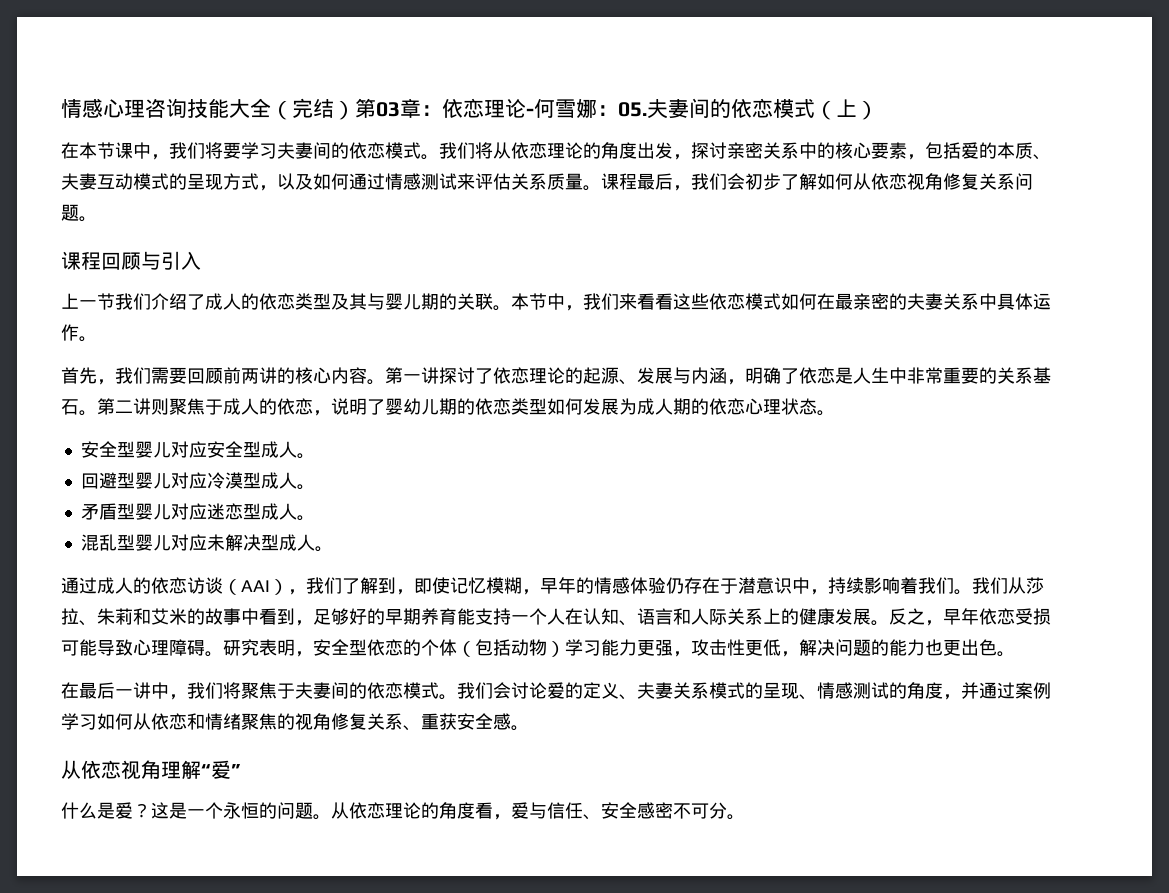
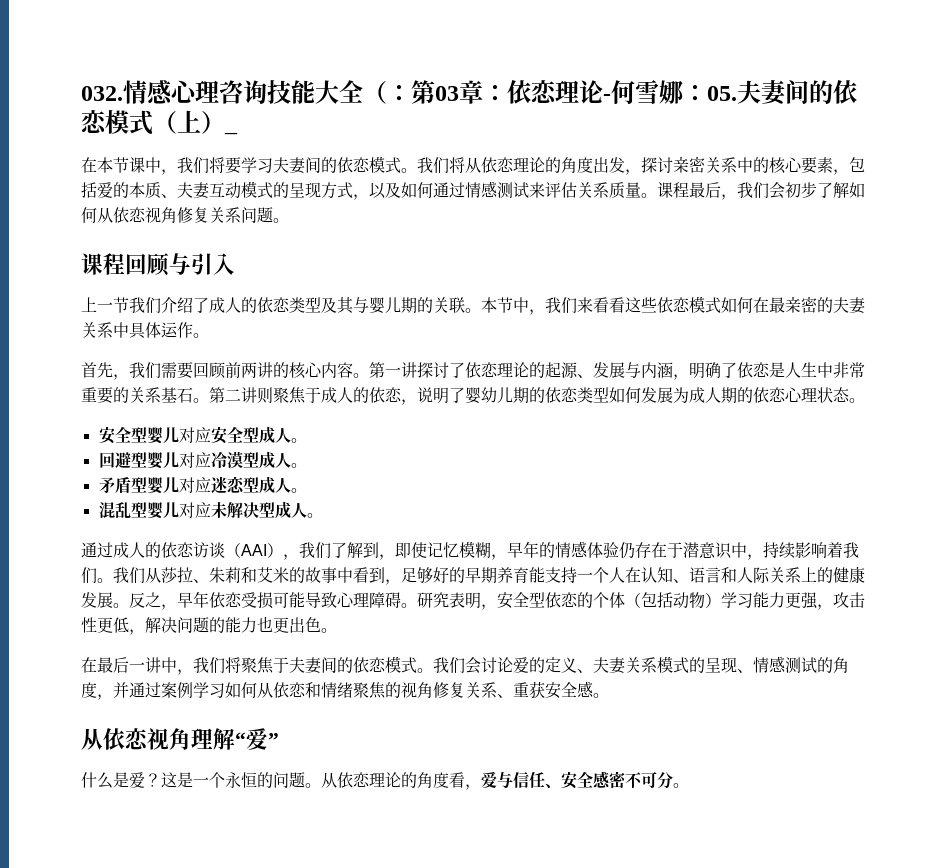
- 情感心理咨询技能大全（完结）第03章：依恋理论-何雪娜：05.夫妻间的依恋模式（上）
+ 032.情感心理咨询技能大全（：第03章：依恋理论-何雪娜：05.夫妻间的依恋模式（上）_

